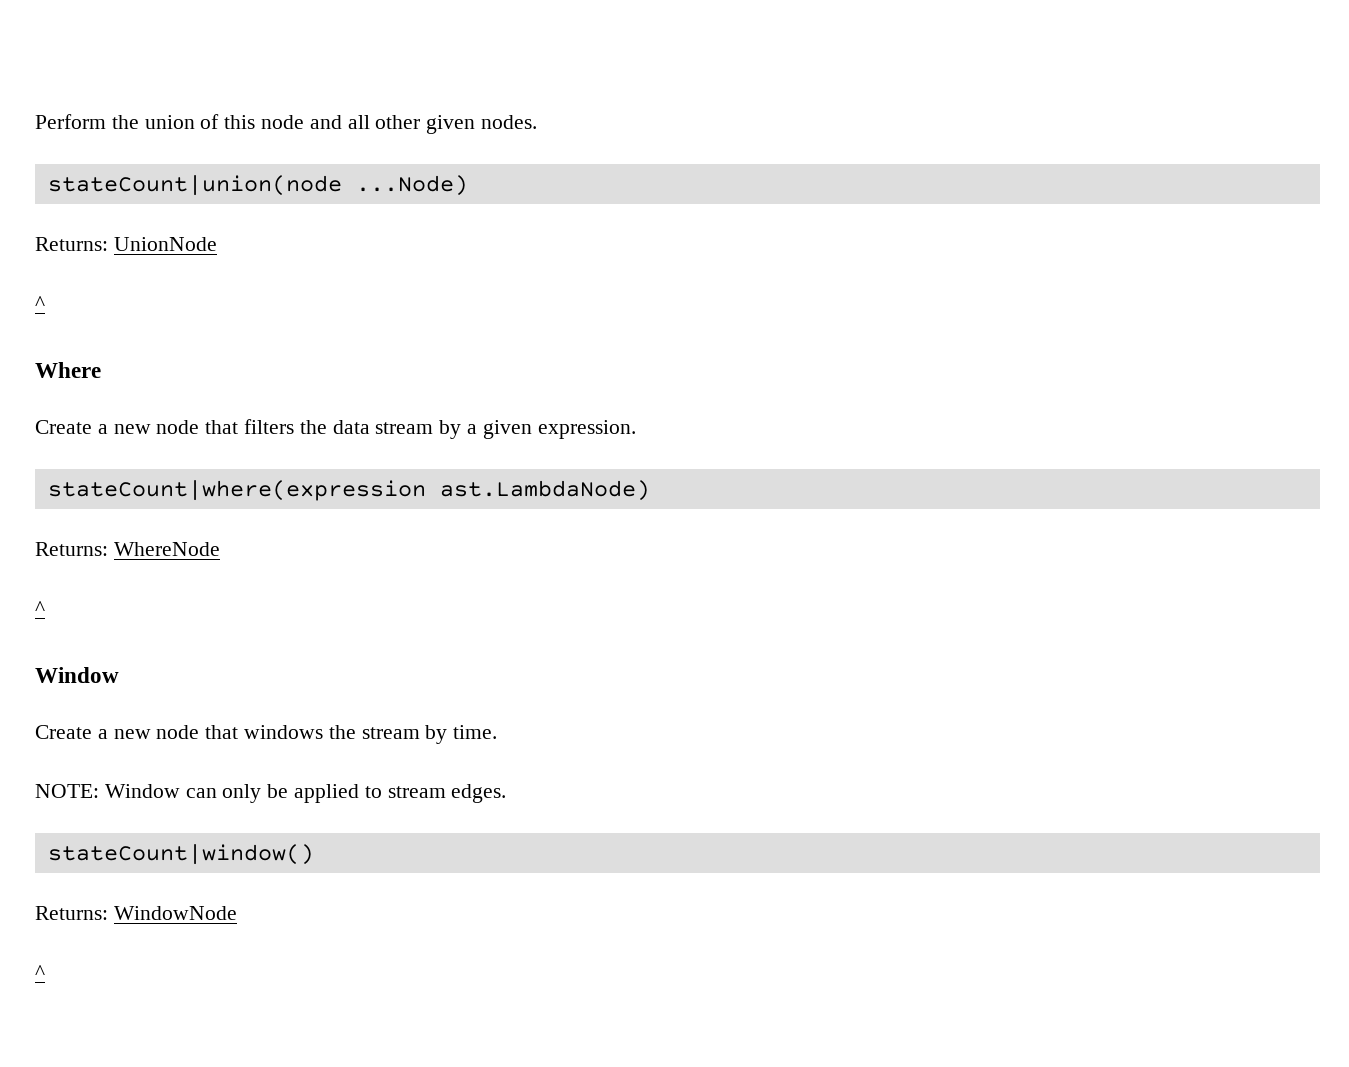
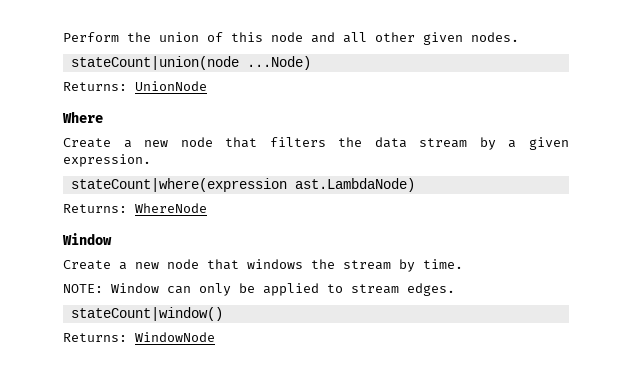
  Returns: UnionNode
- ^
  Returns: WhereNode
- ^
  Returns: WindowNode
- ^

